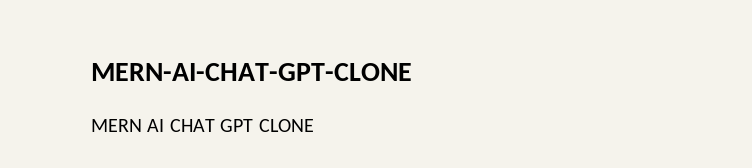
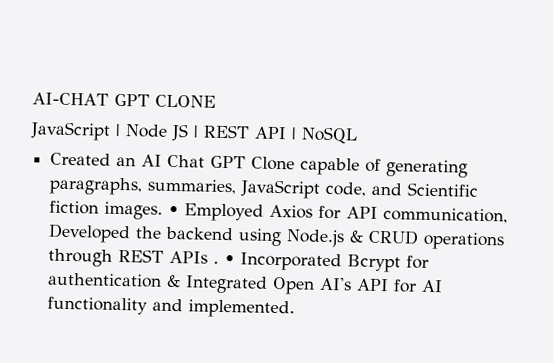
- MERN-AI-CHAT-GPT-CLONE
- MERN AI CHAT GPT CLONE
+ AI-CHAT GPT CLONE
+ JavaScript | Node JS | REST API | NoSQL
+ Created an AI Chat GPT Clone capable of generating paragraphs, summaries, JavaScript code, and Scientific fiction images. • Employed Axios for API communication, Developed the backend using Node.js & CRUD operations through REST APIs . • Incorporated Bcrypt for authentication & Integrated Open AI's API for AI functionality and implemented.

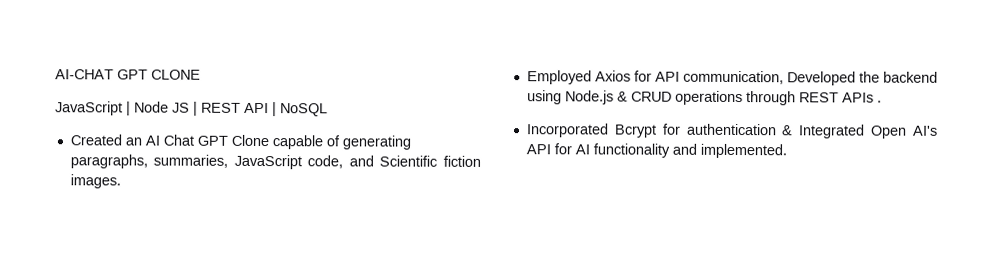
- Created an AI Chat GPT Clone capable of generating paragraphs, summaries, JavaScript code, and Scientific fiction images. • Employed Axios for API communication, Developed the backend using Node.js & CRUD operations through REST APIs . • Incorporated Bcrypt for authentication & Integrated Open AI's API for AI functionality and implemented.
+ Created an AI Chat GPT Clone capable of generating paragraphs, summaries, JavaScript code, and Scientific fiction images.
+ Employed Axios for API communication, Developed the backend using Node.js & CRUD operations through REST APIs .
+ Incorporated Bcrypt for authentication & Integrated Open AI's API for AI functionality and implemented.

